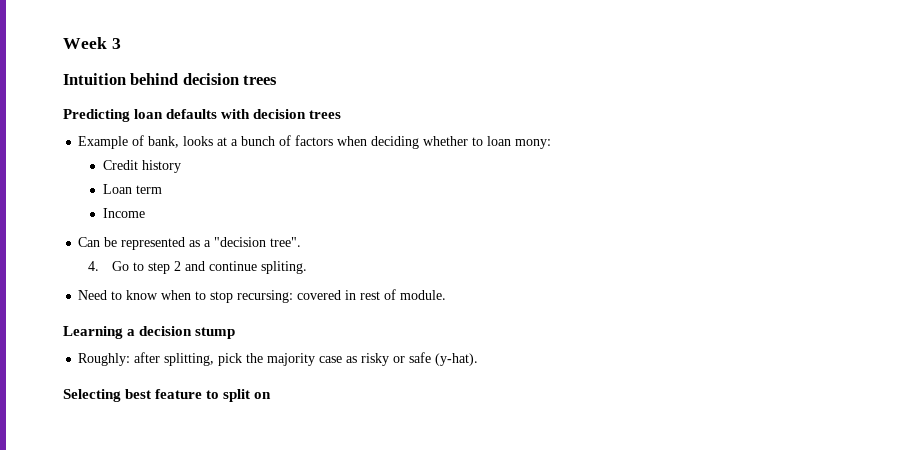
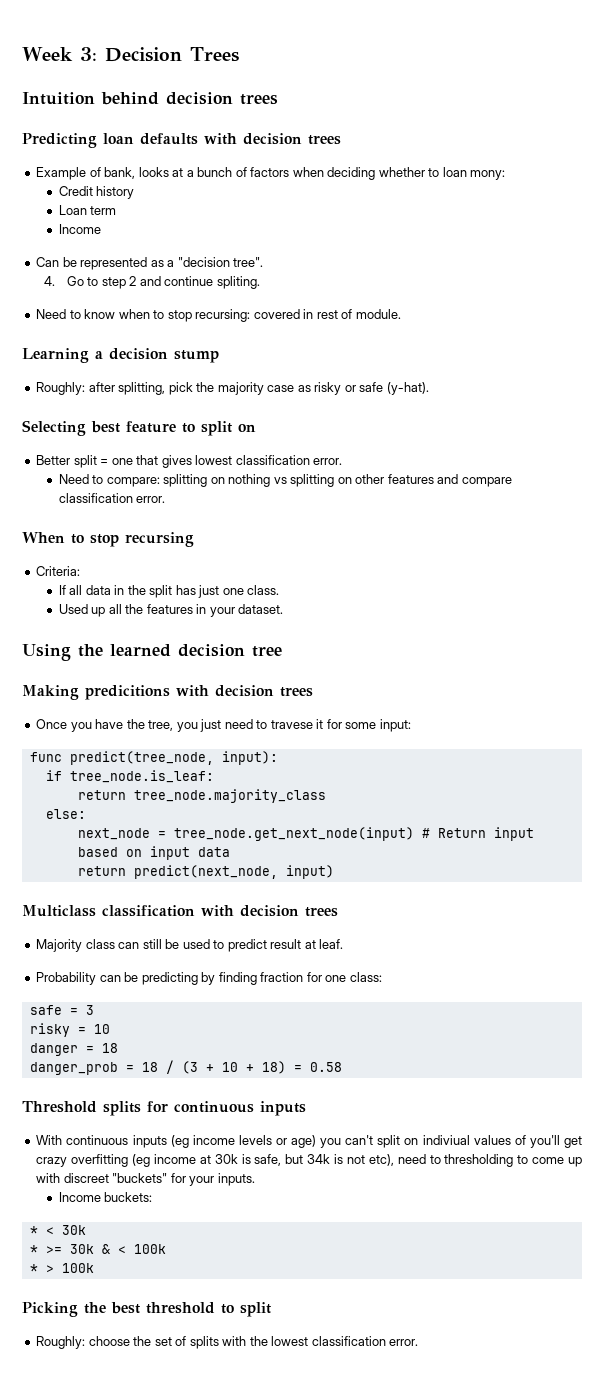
- Week 3
+ Week 3: Decision Trees
+ Better split = one that gives lowest classification error.
+ Need to compare: splitting on nothing vs splitting on other features and compare classification error.
+ When to stop recursing
+ Criteria:
+ If all data in the split has just one class.
+ Used up all the features in your dataset.
+ Using the learned decision tree
+ Making predicitions with decision trees
+ Once you have the tree, you just need to travese it for some input:
+ func predict(tree_node, input):
+ if tree_node.is_leaf:
+ return tree_node.majority_class
+ else:
+ next_node = tree_node.get_next_node(input) # Return input based on input data
+ return predict(next_node, input)
+ Multiclass classification with decision trees
+ Majority class can still be used to predict result at leaf.
+ Probability can be predicting by finding fraction for one class:
+ safe = 3
+ risky = 10
+ danger = 18
+ danger_prob = 18 / (3 + 10 + 18) = 0.58
+ Threshold splits for continuous inputs
+ With continuous inputs (eg income levels or age) you can't split on indiviual values of you'll get crazy overfitting (eg income at 30k is safe, but 34k is not etc), need to thresholding to come up with discreet "buckets" for your inputs.
+ Income buckets:
+ * < 30k
+ * >= 30k & < 100k
+ * > 100k
+ Picking the best threshold to split
+ Roughly: choose the set of splits with the lowest classification error.

